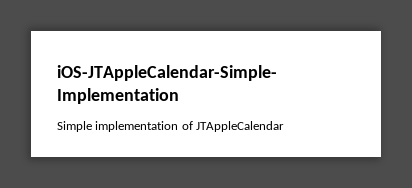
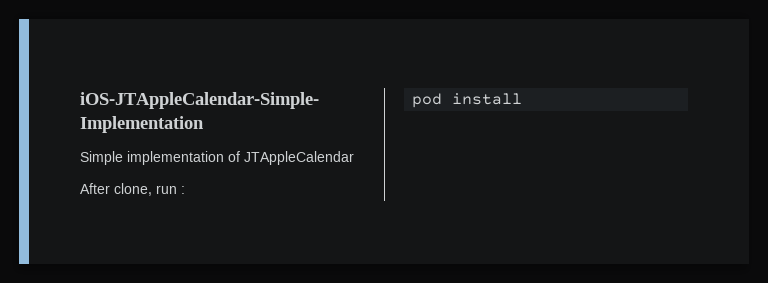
+ After clone, run :
+ pod install

